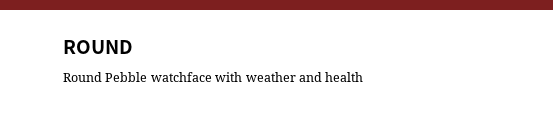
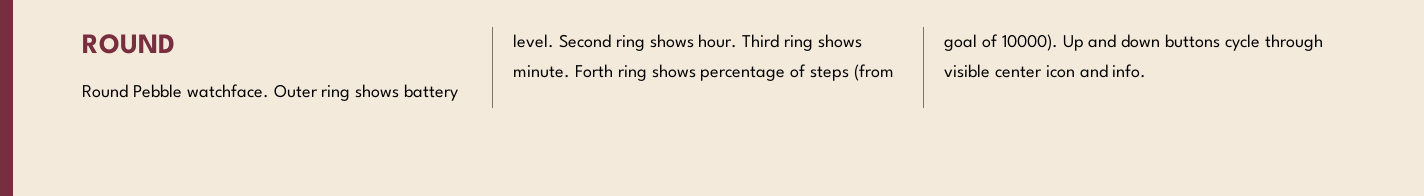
- Round Pebble watchface with weather and health
+ Round Pebble watchface. Outer ring shows battery level. Second ring shows hour. Third ring shows minute. Forth ring shows percentage of steps (from goal of 10000). Up and down buttons cycle through visible center icon and info.

